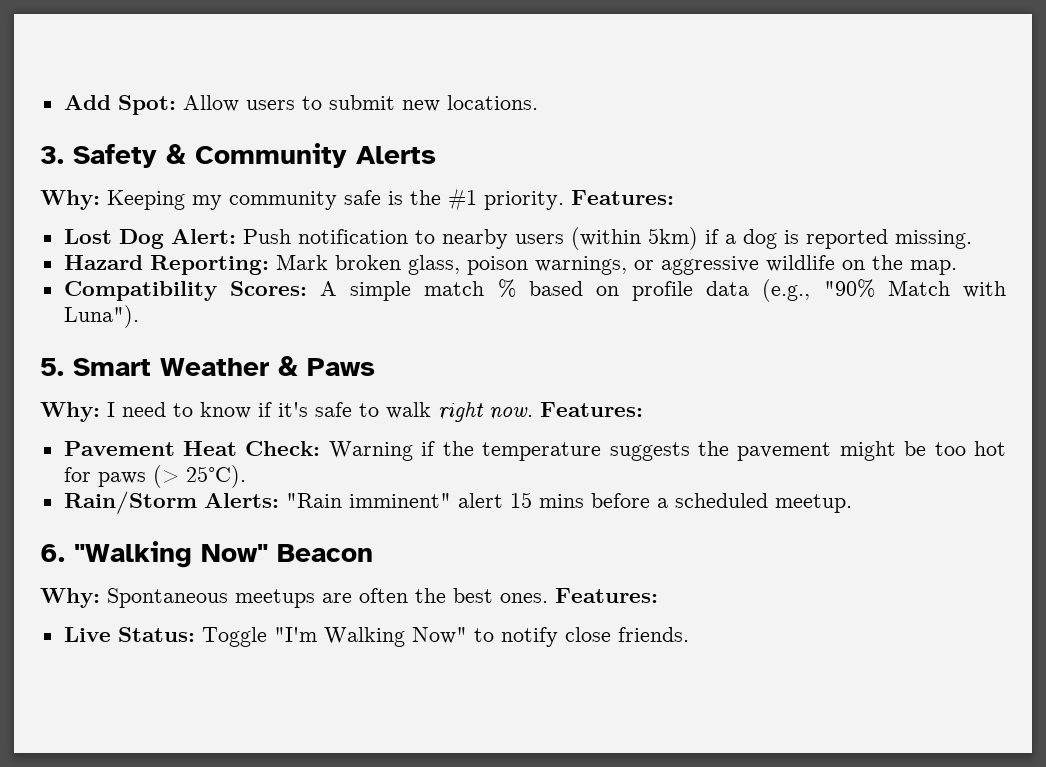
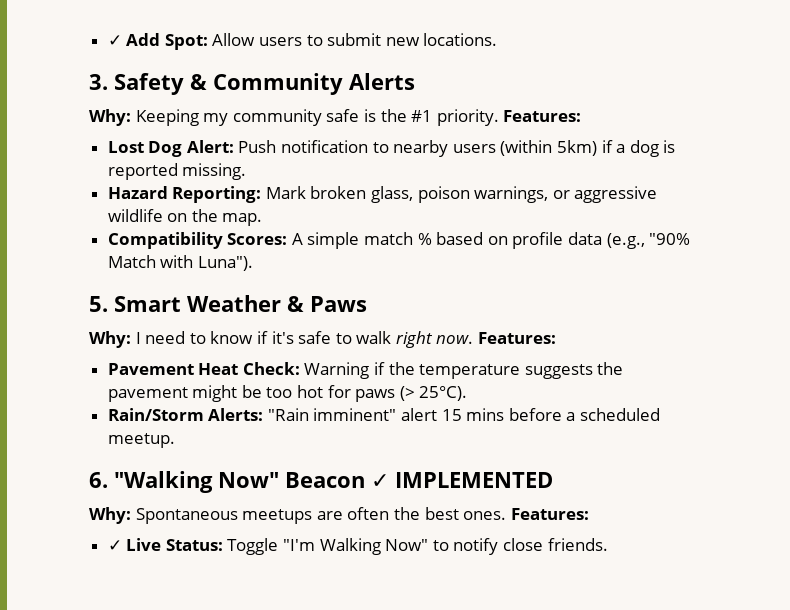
- Add Spot: Allow users to submit new locations.
+ ✓ Add Spot: Allow users to submit new locations.
- 6. "Walking Now" Beacon
+ 6. "Walking Now" Beacon ✓ IMPLEMENTED
- Live Status: Toggle "I'm Walking Now" to notify close friends.
+ ✓ Live Status: Toggle "I'm Walking Now" to notify close friends.

